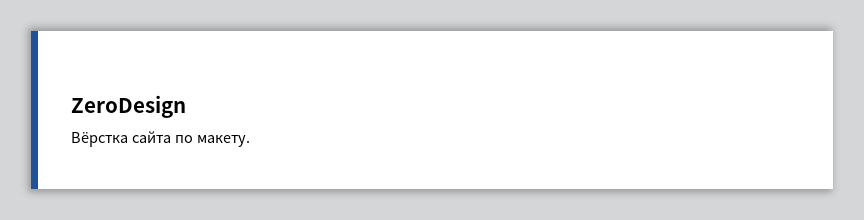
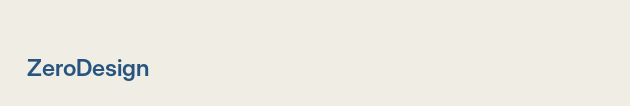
- Вёрстка сайта по макету.

